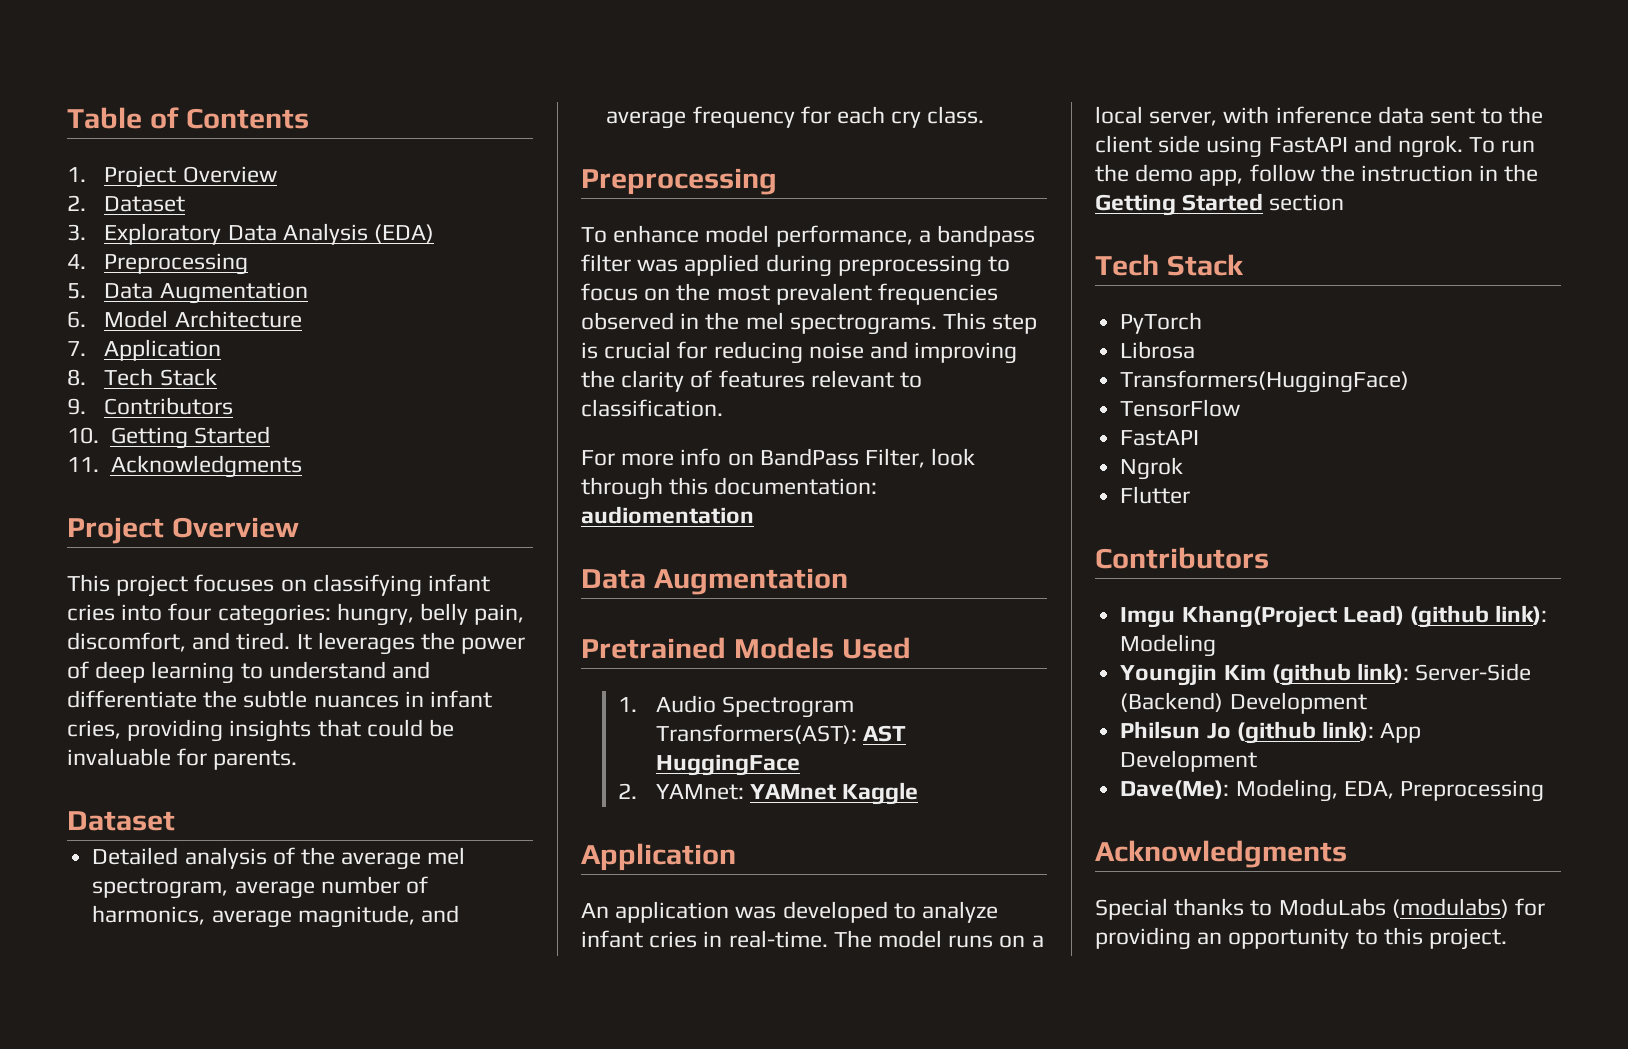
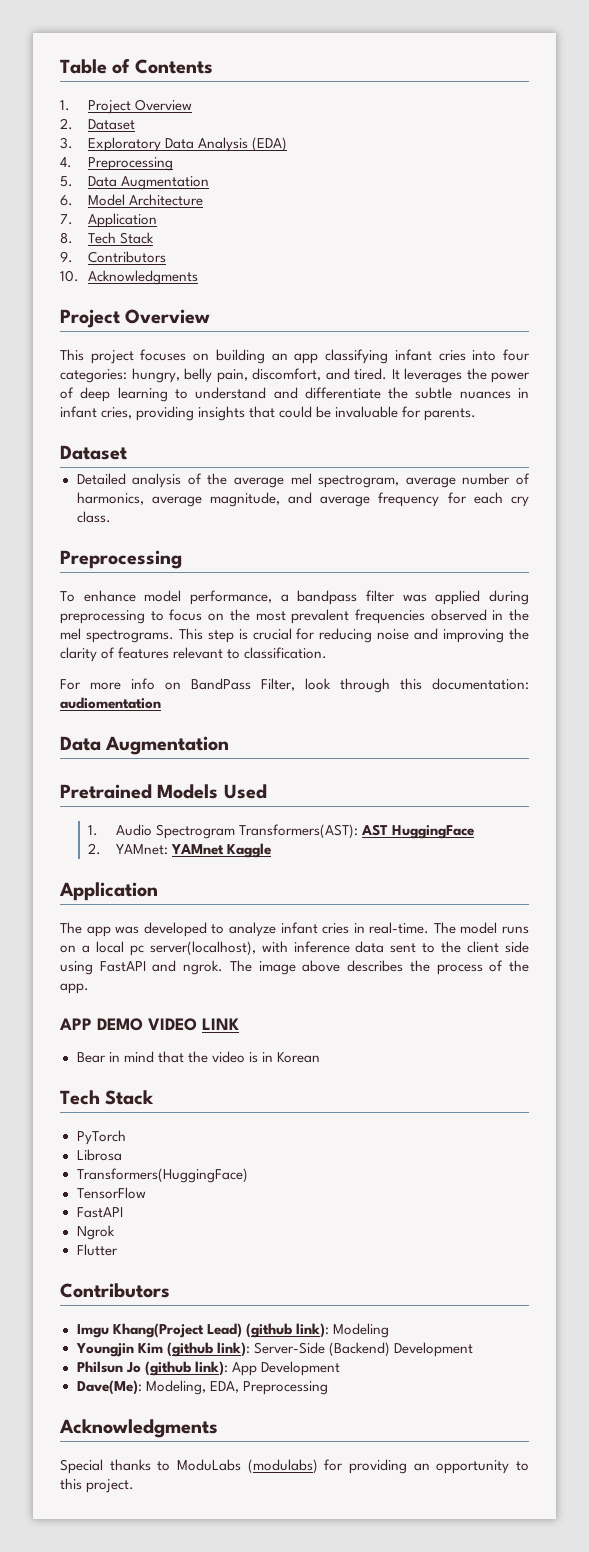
- 10. Getting Started
- 11. Acknowledgments
+ 10. Acknowledgments
- This project focuses on classifying infant cries into four categories: hungry, belly pain, discomfort, and tired.
+ This project focuses on building an app classifying infant cries into four categories: hungry, belly pain, discomfort, and tired.
- An application was developed to analyze infant cries in real-time.
+ The app was developed to analyze infant cries in real-time.
- The model runs on a local server, with inference data sent to the client side using FastAPI and ngrok.
+ The model runs on a local pc server(localhost), with inference data sent to the client side using FastAPI and ngrok.
- To run the demo app, follow the instruction in the Getting Started section
+ The image above describes the process of the app.
+ APP DEMO VIDEO LINK
+ Bear in mind that the video is in Korean

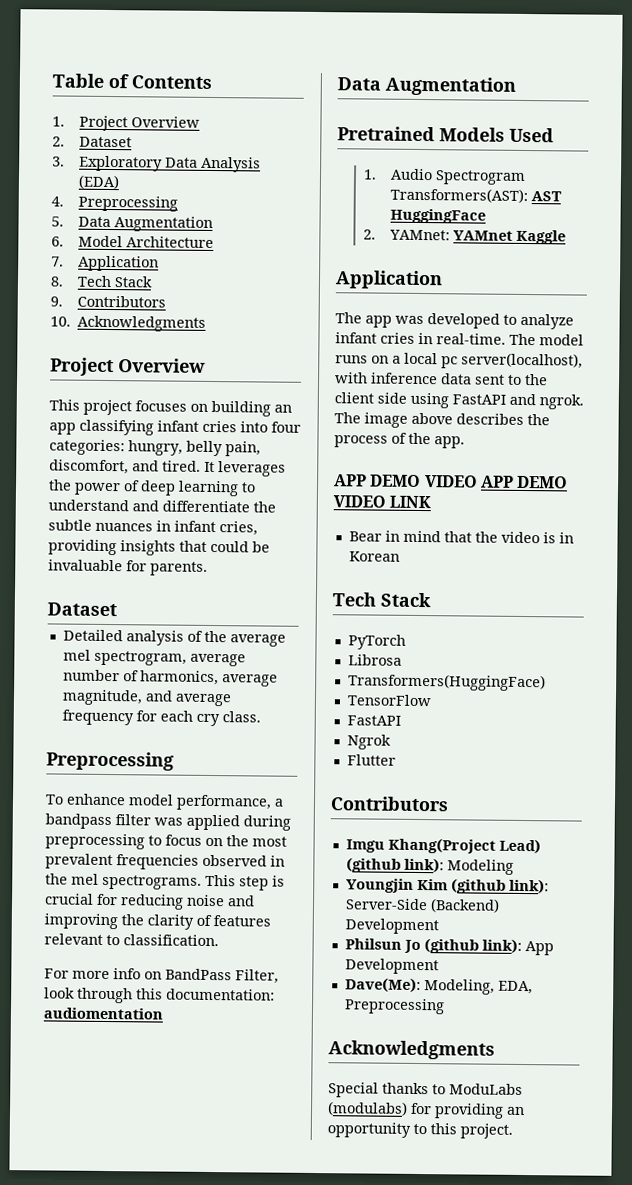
- APP DEMO VIDEO LINK
+ APP DEMO VIDEO APP DEMO VIDEO LINK

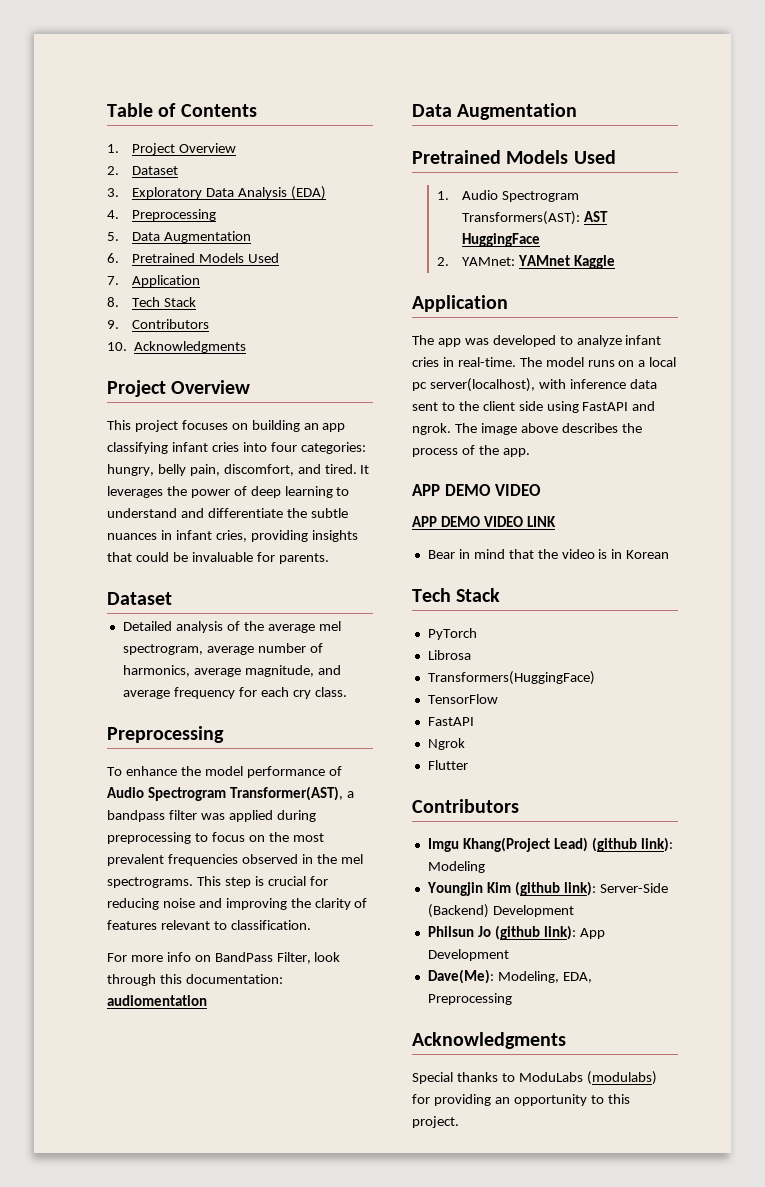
- 6. Model Architecture
+ 6. Pretrained Models Used
- To enhance model performance, a bandpass filter was applied during preprocessing to focus on the most prevalent frequencies observed in the mel spectrograms.
+ To enhance the model performance of Audio Spectrogram Transformer(AST), a bandpass filter was applied during preprocessing to focus on the most prevalent frequencies observed in the mel spectrograms.
  The image above describes the process of the app.
- APP DEMO VIDEO APP DEMO VIDEO LINK
+ APP DEMO VIDEO
+ APP DEMO VIDEO LINK

